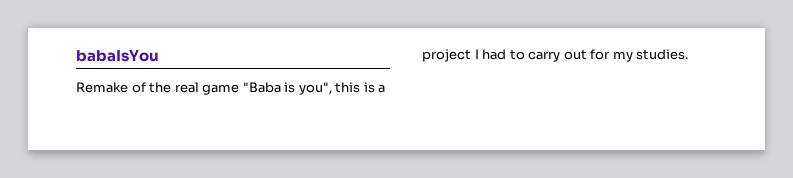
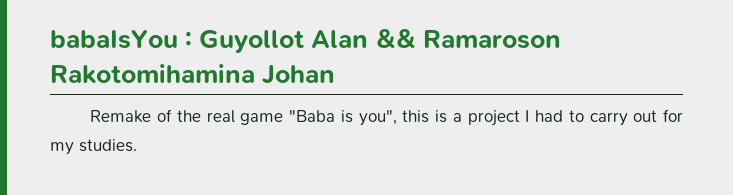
- babaIsYou
+ babaIsYou : Guyollot Alan && Ramaroson Rakotomihamina Johan

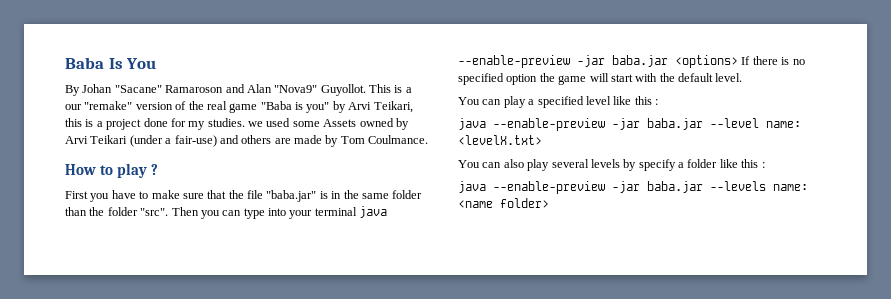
- babaIsYou : Guyollot Alan && Ramaroson Rakotomihamina Johan
- Remake of the real game "Baba is you", this is a project I had to carry out for my studies.
+ Baba Is You
+ By Johan "Sacane" Ramaroson and Alan "Nova9" Guyollot. This is a our "remake" version of the real game "Baba is you" by Arvi Teikari, this is a project done for my studies. we used some Assets owned by Arvi Teikari (under a fair-use) and others are made by Tom Coulmance.
+ How to play ?
+ First you have to make sure that the file "baba.jar" is in the same folder than the folder "src". Then you can type into your terminal java --enable-preview -jar baba.jar <options> If there is no specified option the game will start with the default level.
+ You can play a specified level like this :
+ java --enable-preview -jar baba.jar --level name: <levelX.txt>
+ You can also play several levels by specify a folder like this :
+ java --enable-preview -jar baba.jar --levels name: <name folder>

